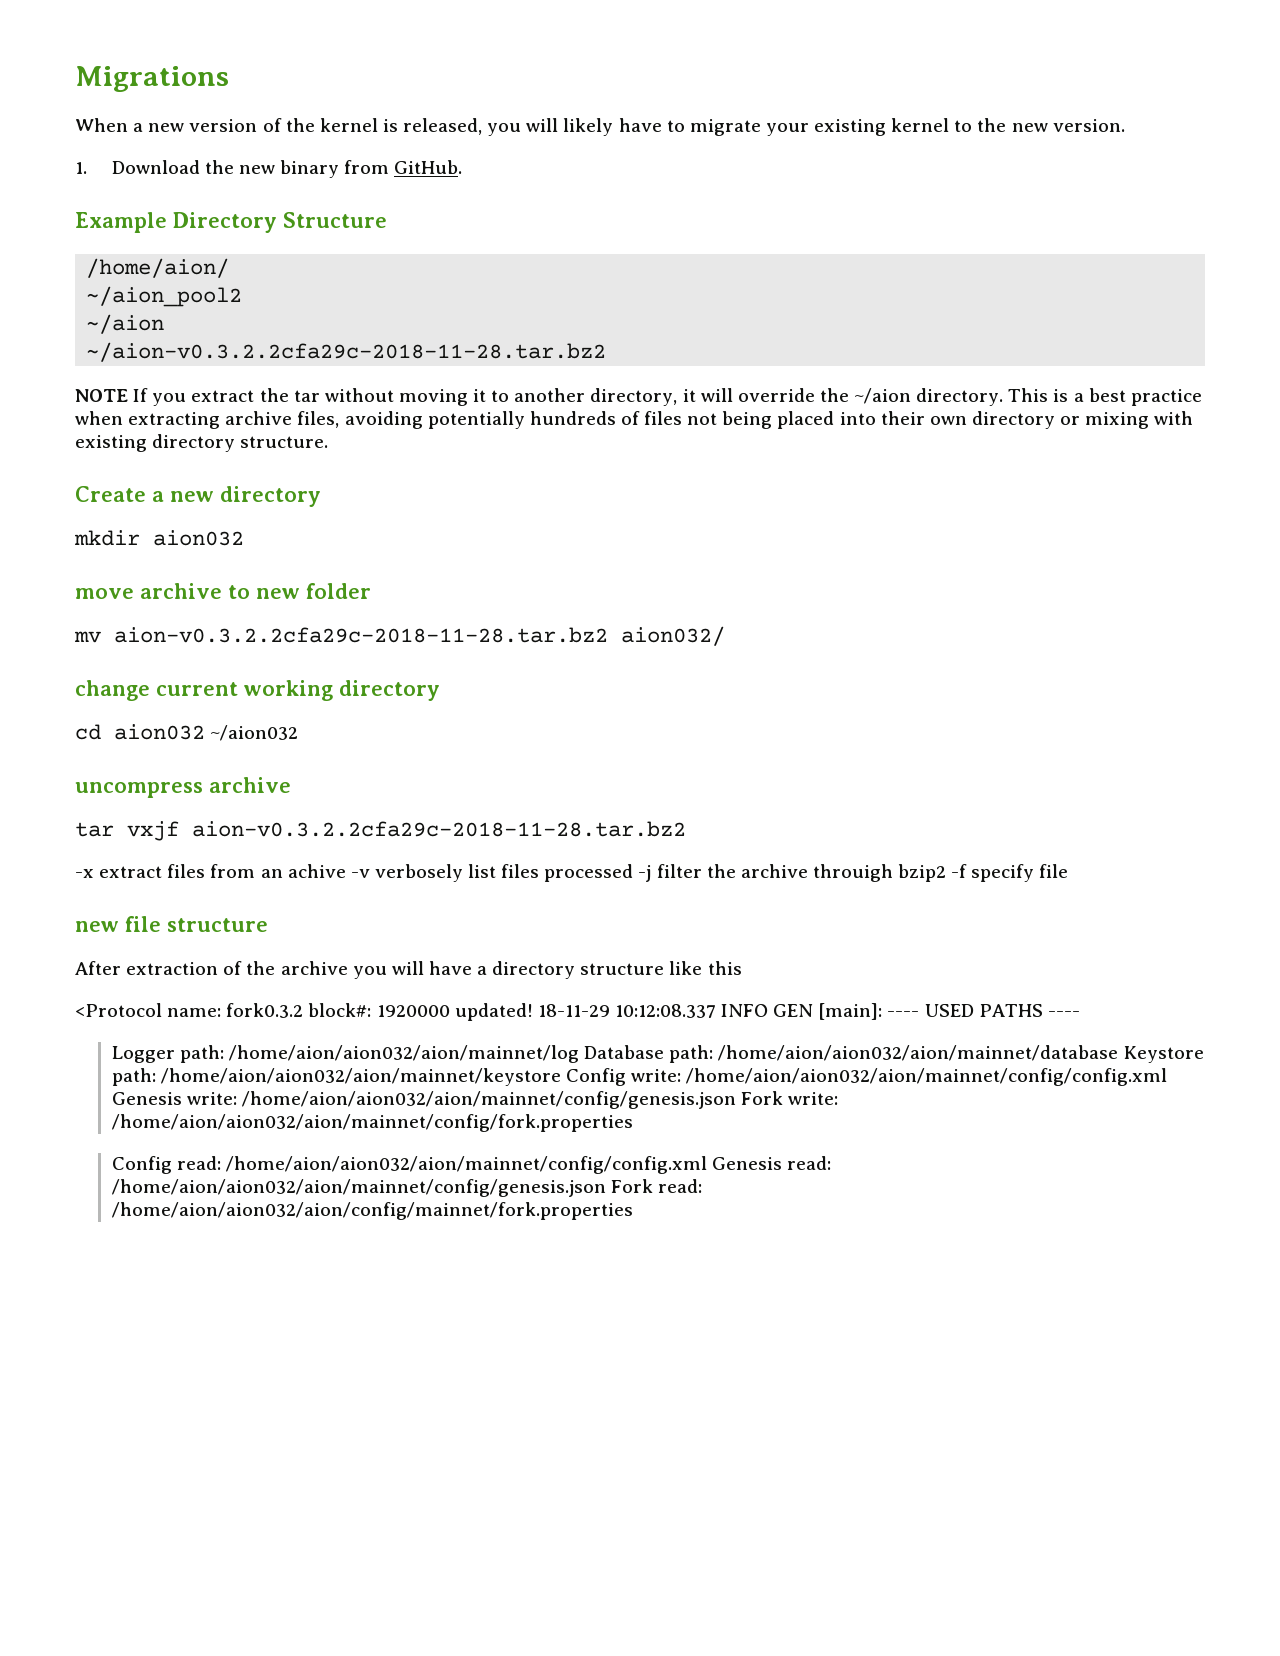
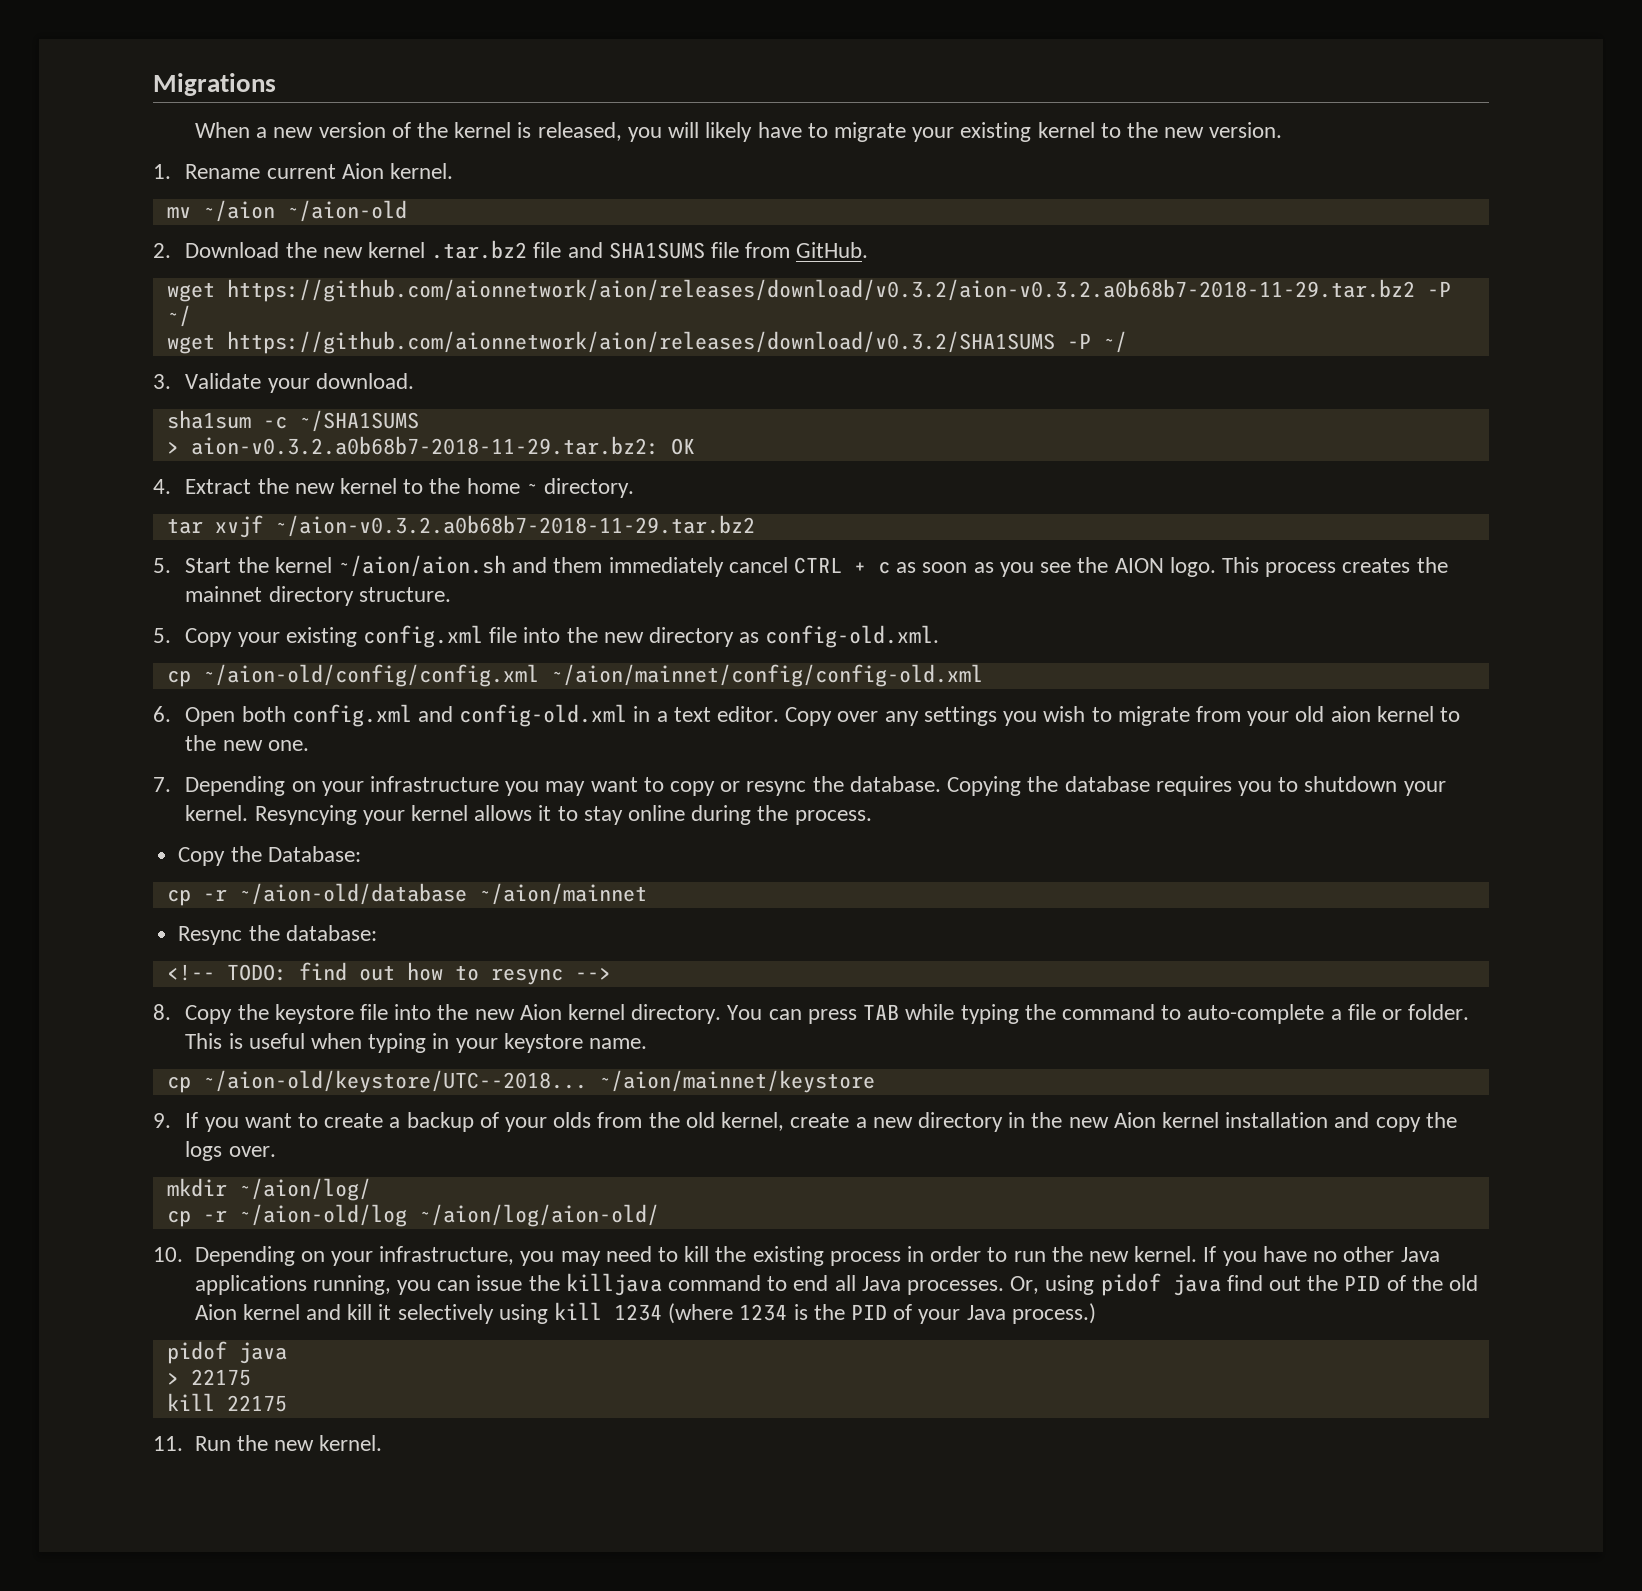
- 1. Download the new binary from GitHub.
- Example Directory Structure
- /home/aion/
- ~/aion_pool2
- ~/aion
- ~/aion-v0.3.2.2cfa29c-2018-11-28.tar.bz2
- NOTE If you extract the tar without moving it to another directory, it will override the ~/aion directory. This is a best practice when extracting archive files, avoiding potentially hundreds of files not being placed into their own directory or mixing with existing directory structure.
- Create a new directory
- mkdir aion032
- move archive to new folder
- mv aion-v0.3.2.2cfa29c-2018-11-28.tar.bz2 aion032/
- change current working directory
- cd aion032 ~/aion032
- uncompress archive
- tar vxjf aion-v0.3.2.2cfa29c-2018-11-28.tar.bz2
- -x extract files from an achive -v verbosely list files processed -j filter the archive throuigh bzip2 -f specify file
- new file structure
- After extraction of the archive you will have a directory structure like this
- <Protocol name: fork0.3.2 block#: 1920000 updated! 18-11-29 10:12:08.337 INFO GEN [main]: ---- USED PATHS ----
- Logger path: /home/aion/aion032/aion/mainnet/log Database path: /home/aion/aion032/aion/mainnet/database Keystore path: /home/aion/aion032/aion/mainnet/keystore Config write: /home/aion/aion032/aion/mainnet/config/config.xml Genesis write: /home/aion/aion032/aion/mainnet/config/genesis.json Fork write: /home/aion/aion032/aion/mainnet/config/fork.properties
- Config read: /home/aion/aion032/aion/mainnet/config/config.xml Genesis read: /home/aion/aion032/aion/mainnet/config/genesis.json Fork read: /home/aion/aion032/aion/config/mainnet/fork.properties
+ 1. Rename current Aion kernel.
+ mv ~/aion ~/aion-old
+ 2. Download the new kernel .tar.bz2 file and SHA1SUMS file from GitHub.
+ wget https://github.com/aionnetwork/aion/releases/download/v0.3.2/aion-v0.3.2.a0b68b7-2018-11-29.tar.bz2 -P ~/
+ wget https://github.com/aionnetwork/aion/releases/download/v0.3.2/SHA1SUMS -P ~/
+ 3. Validate your download.
+ sha1sum -c ~/SHA1SUMS
+ > aion-v0.3.2.a0b68b7-2018-11-29.tar.bz2: OK
+ 4. Extract the new kernel to the home ~ directory.
+ tar xvjf ~/aion-v0.3.2.a0b68b7-2018-11-29.tar.bz2
+ 5. Start the kernel ~/aion/aion.sh and them immediately cancel CTRL + c as soon as you see the AION logo. This process creates the mainnet directory structure.
+ 5. Copy your existing config.xml file into the new directory as config-old.xml.
+ cp ~/aion-old/config/config.xml ~/aion/mainnet/config/config-old.xml
+ 6. Open both config.xml and config-old.xml in a text editor. Copy over any settings you wish to migrate from your old aion kernel to the new one.
+ 7. Depending on your infrastructure you may want to copy or resync the database. Copying the database requires you to shutdown your kernel. Resyncying your kernel allows it to stay online during the process.
+ Copy the Database:
+ cp -r ~/aion-old/database ~/aion/mainnet
+ Resync the database:
+ <!-- TODO: find out how to resync -->
+ 8. Copy the keystore file into the new Aion kernel directory. You can press TAB while typing the command to auto-complete a file or folder. This is useful when typing in your keystore name.
+ cp ~/aion-old/keystore/UTC--2018... ~/aion/mainnet/keystore
+ 9. If you want to create a backup of your olds from the old kernel, create a new directory in the new Aion kernel installation and copy the logs over.
+ mkdir ~/aion/log/
+ cp -r ~/aion-old/log ~/aion/log/aion-old/
+ 10. Depending on your infrastructure, you may need to kill the existing process in order to run the new kernel. If you have no other Java applications running, you can issue the killjava command to end all Java processes. Or, using pidof java find out the PID of the old Aion kernel and kill it selectively using kill 1234 (where 1234 is the PID of your Java process.)
+ pidof java
+ > 22175
+ kill 22175
+ 11. Run the new kernel.

